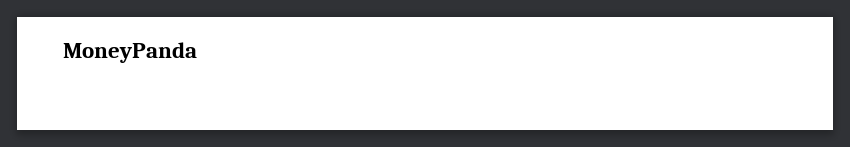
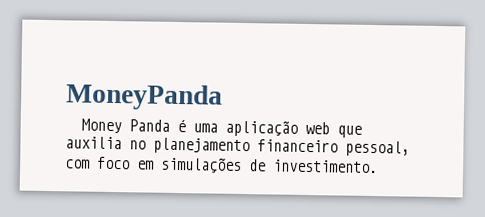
+ Money Panda é uma aplicação web que auxilia no planejamento financeiro pessoal, com foco em simulações de investimento.

